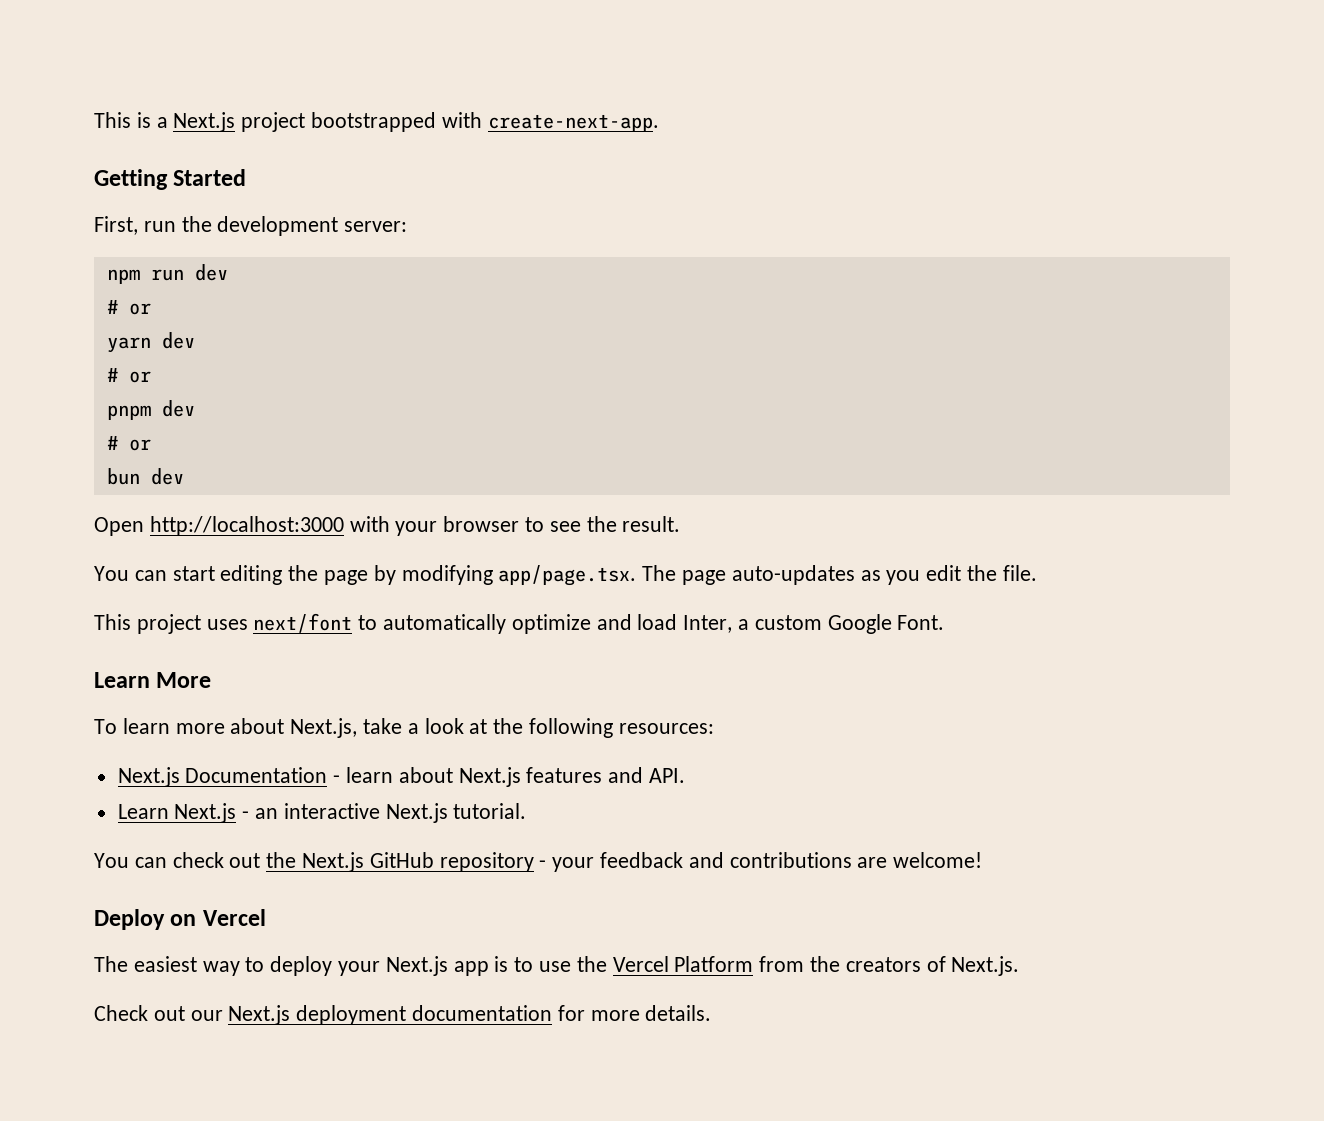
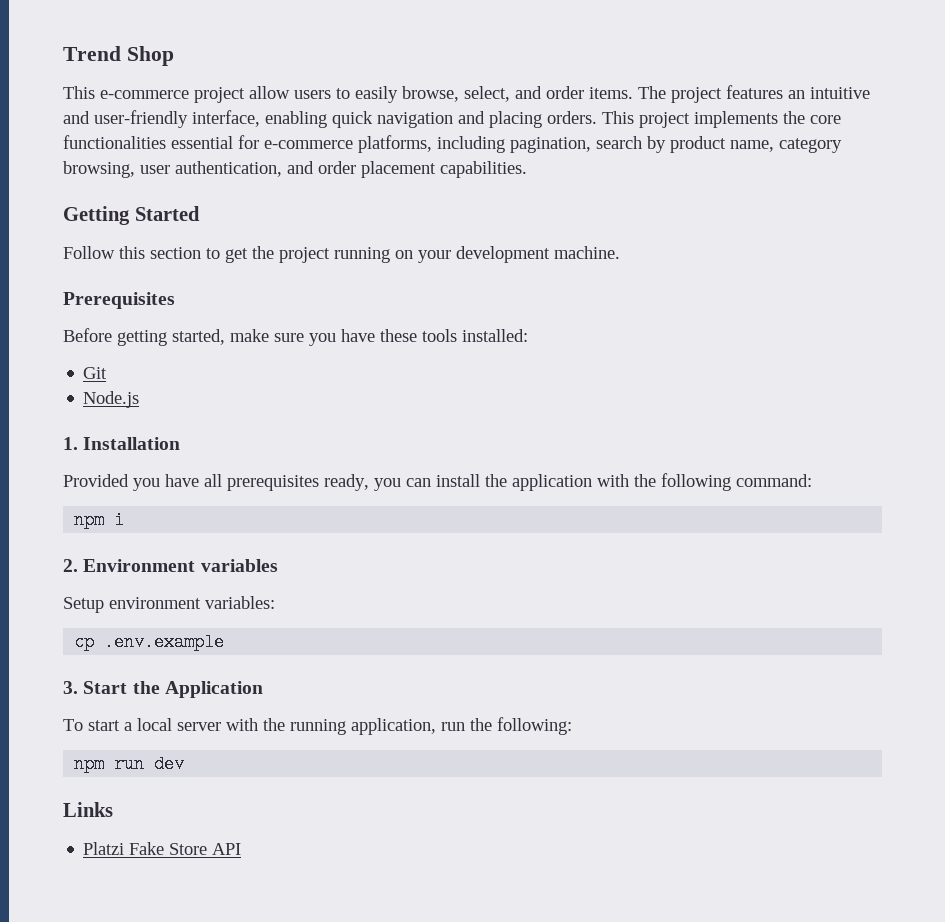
- This is a Next.js project bootstrapped with create-next-app.
+ Trend Shop
+ This e-commerce project allow users to easily browse, select, and order items. The project features an intuitive and user-friendly interface, enabling quick navigation and placing orders. This project implements the core functionalities essential for e-commerce platforms, including pagination, search by product name, category browsing, user authentication, and order placement capabilities.
  Getting Started
- First, run the development server:
+ Follow this section to get the project running on your development machine.
+ Prerequisites
+ Before getting started, make sure you have these tools installed:
+ Git
+ Node.js
+ 1. Installation
+ Provided you have all prerequisites ready, you can install the application with the following command:
+ npm i
+ 2. Environment variables
+ Setup environment variables:
+ cp .env.example
+ 3. Start the Application
+ To start a local server with the running application, run the following:
  npm run dev
- # or
- yarn dev
- # or
- pnpm dev
- # or
- bun dev
- Open http://localhost:3000 with your browser to see the result.
- You can start editing the page by modifying app/page.tsx. The page auto-updates as you edit the file.
- This project uses next/font to automatically optimize and load Inter, a custom Google Font.
- Learn More
- To learn more about Next.js, take a look at the following resources:
- Next.js Documentation - learn about Next.js features and API.
- Learn Next.js - an interactive Next.js tutorial.
- You can check out the Next.js GitHub repository - your feedback and contributions are welcome!
- Deploy on Vercel
- The easiest way to deploy your Next.js app is to use the Vercel Platform from the creators of Next.js.
- Check out our Next.js deployment documentation for more details.
+ Links
+ Platzi Fake Store API

